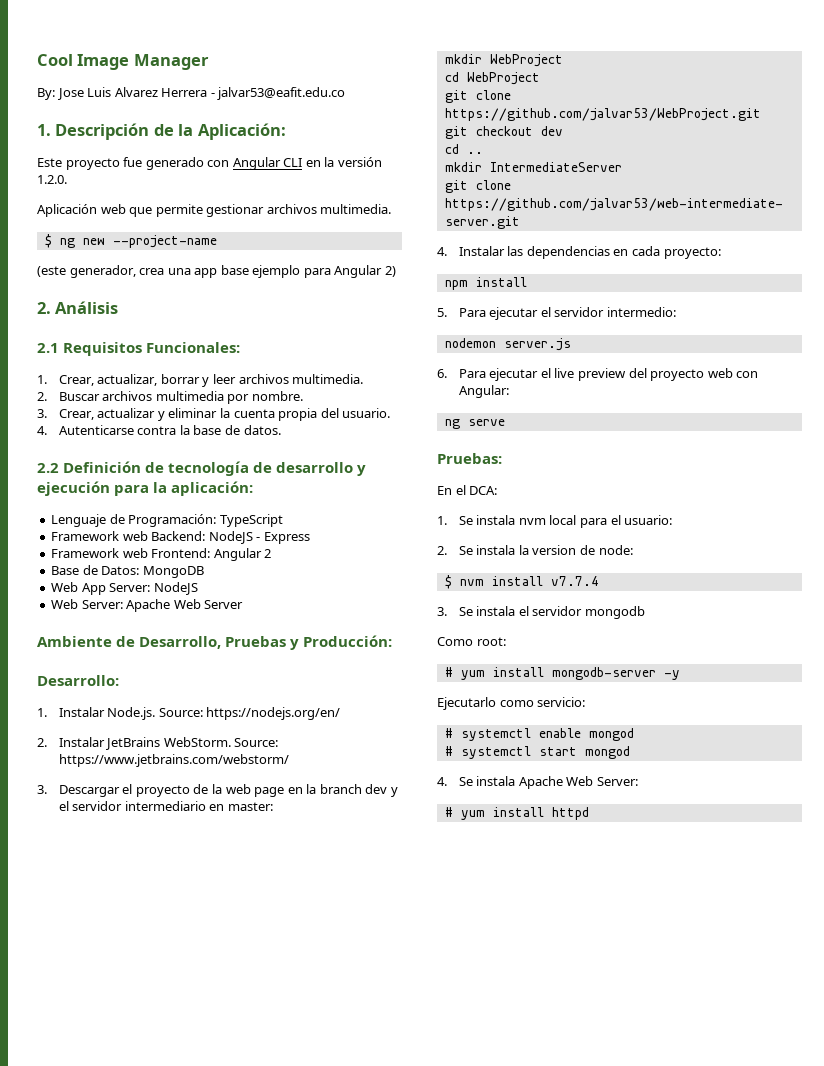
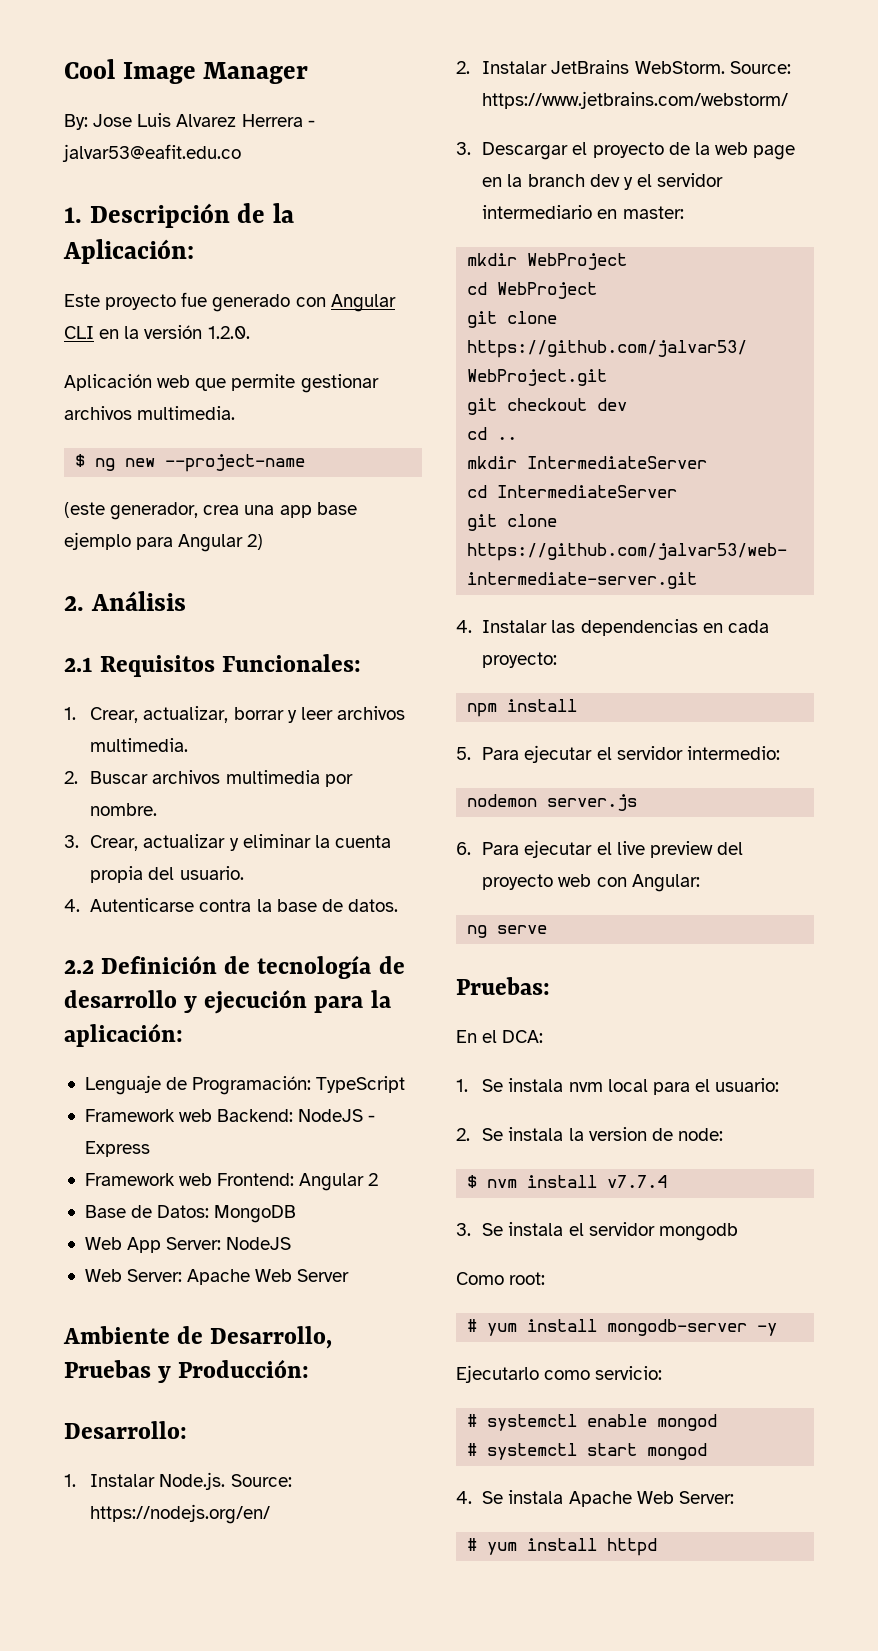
+ cd IntermediateServer

